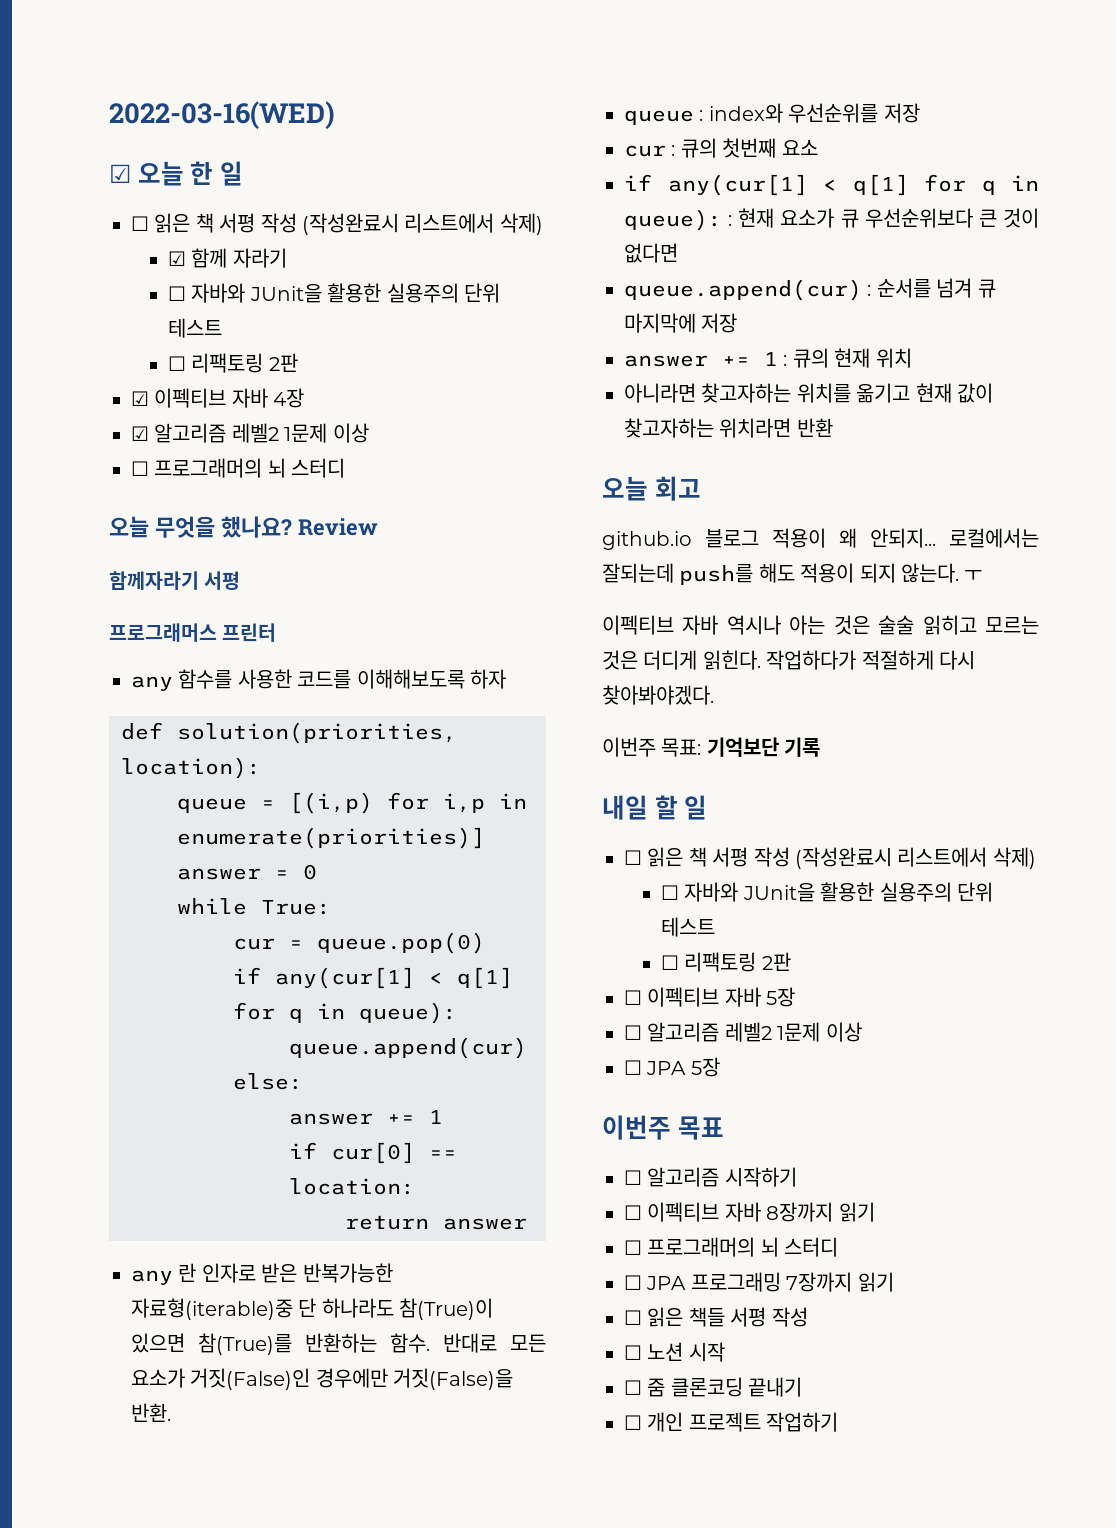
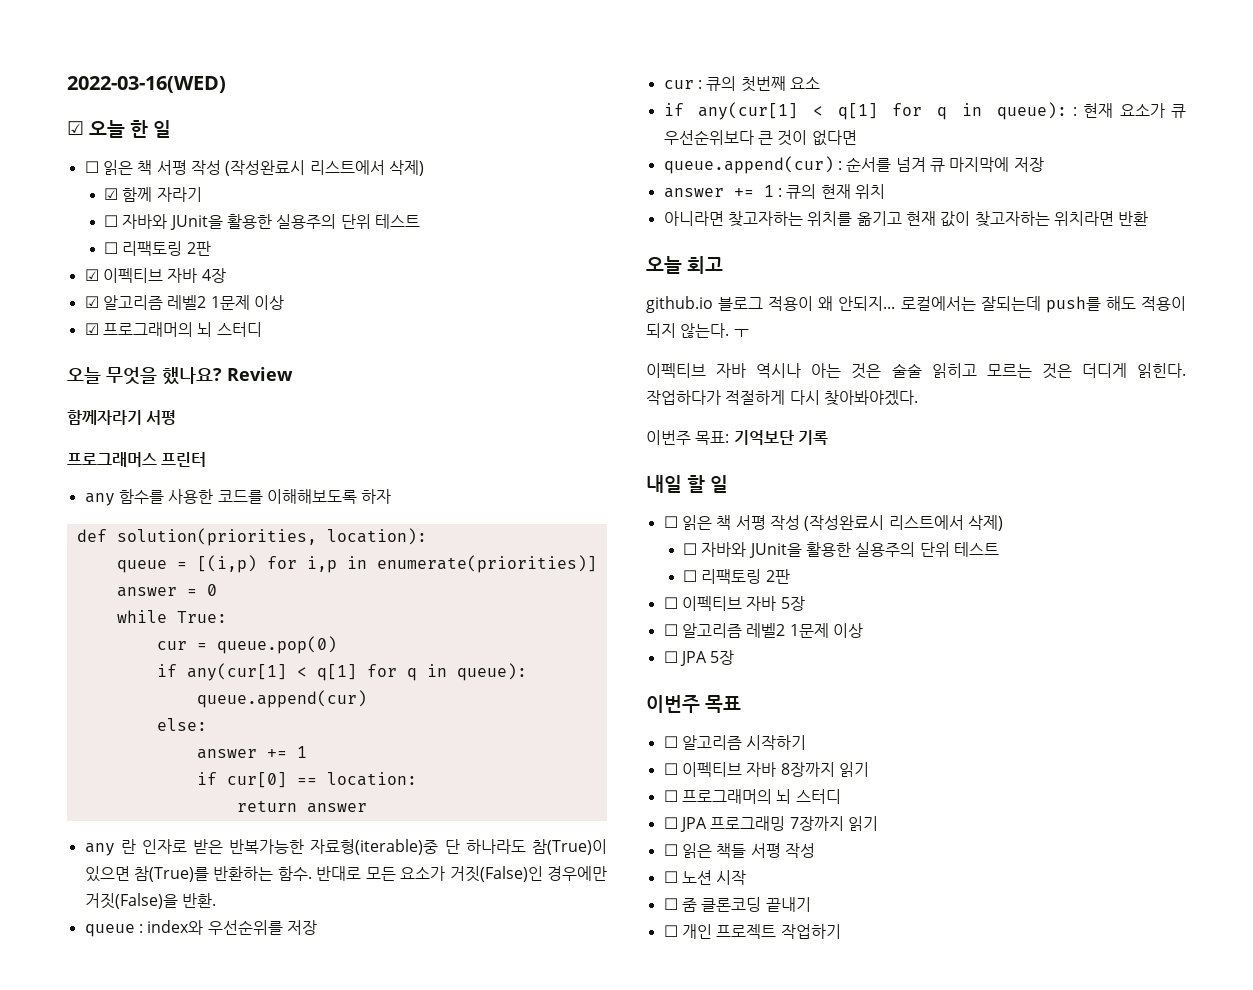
  ☑ 알고리즘 레벨2 1문제 이상
- ☐ 프로그래머의 뇌 스터디
+ ☑ 프로그래머의 뇌 스터디

